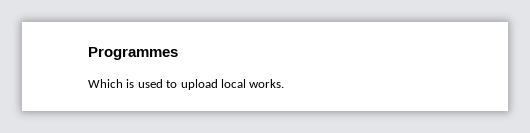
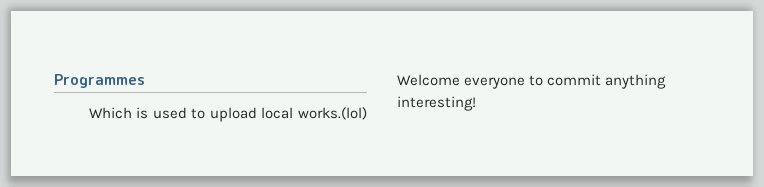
- Which is used to upload local works.
+ Which is used to upload local works.(lol) Welcome everyone to commit anything interesting!

